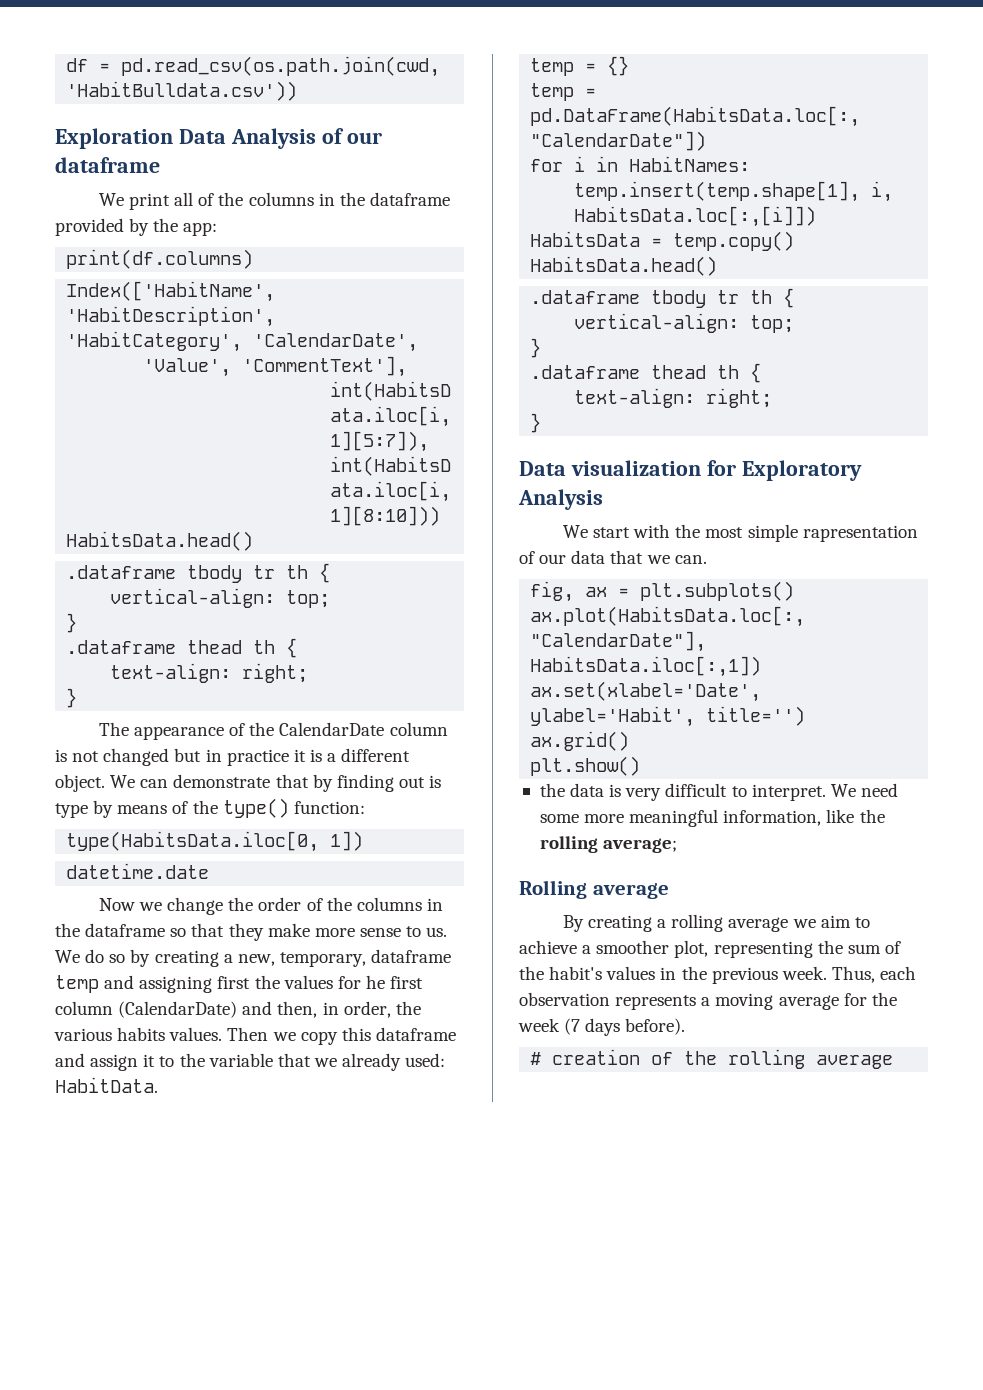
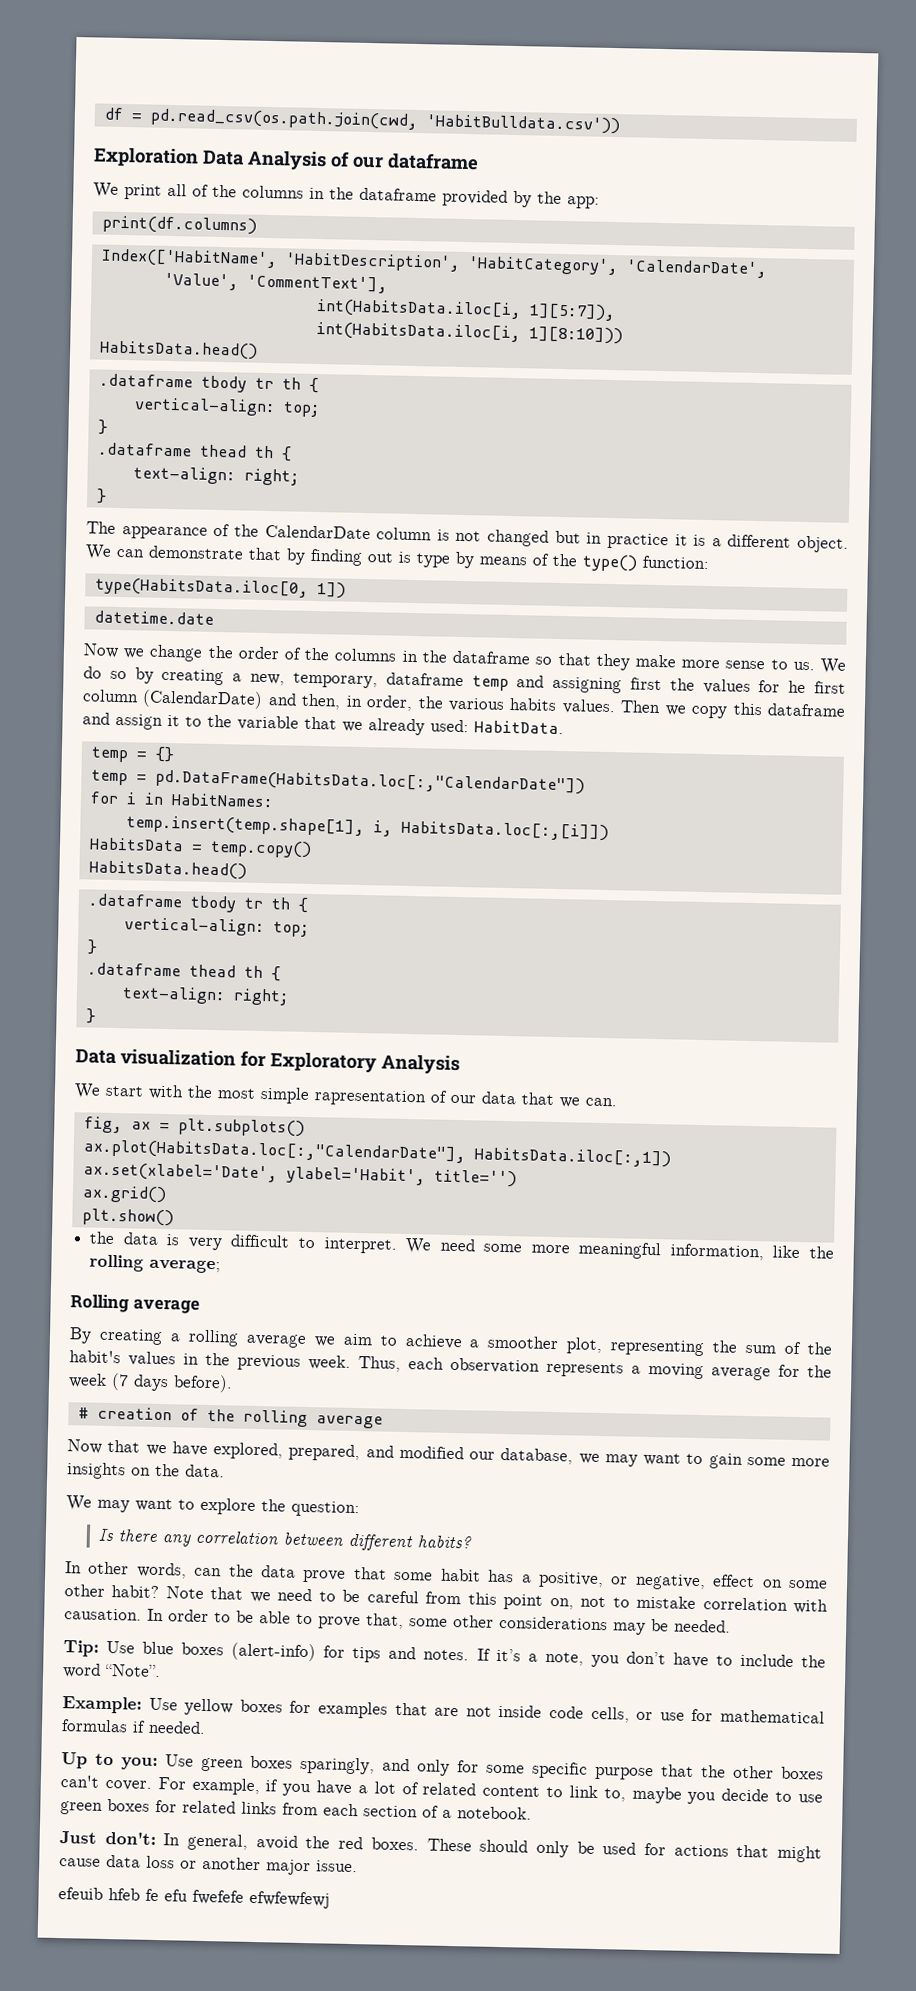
+ Now that we have explored, prepared, and modified our database, we may want to gain some more insights on the data.
+ We may want to explore the question:
+ Is there any correlation between different habits?
+ In other words, can the data prove that some habit has a positive, or negative, effect on some other habit? Note that we need to be careful from this point on, not to mistake correlation with causation. In order to be able to prove that, some other considerations may be needed.
+ Tip: Use blue boxes (alert-info) for tips and notes. If it’s a note, you don’t have to include the word “Note”.
+ Example: Use yellow boxes for examples that are not inside code cells, or use for mathematical formulas if needed.
+ Up to you: Use green boxes sparingly, and only for some specific purpose that the other boxes can't cover. For example, if you have a lot of related content to link to, maybe you decide to use green boxes for related links from each section of a notebook.
+ Just don't: In general, avoid the red boxes. These should only be used for actions that might cause data loss or another major issue.
+ efeuib hfeb fe efu fwefefe efwfewfewj

